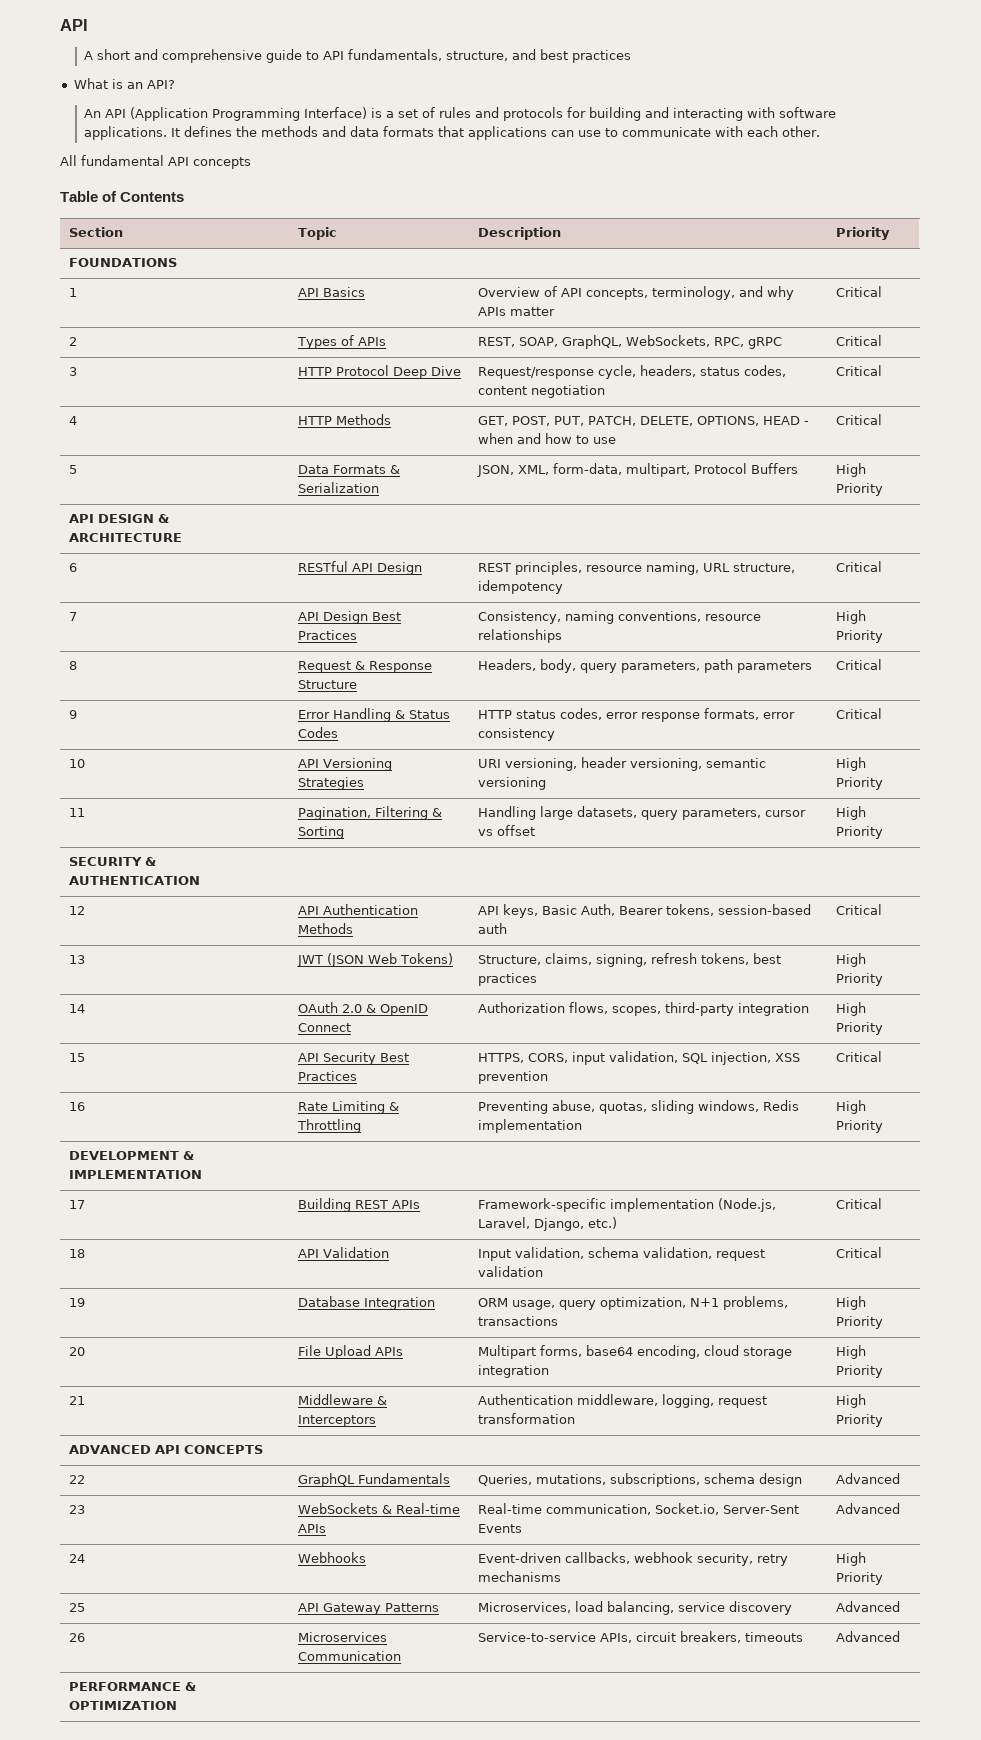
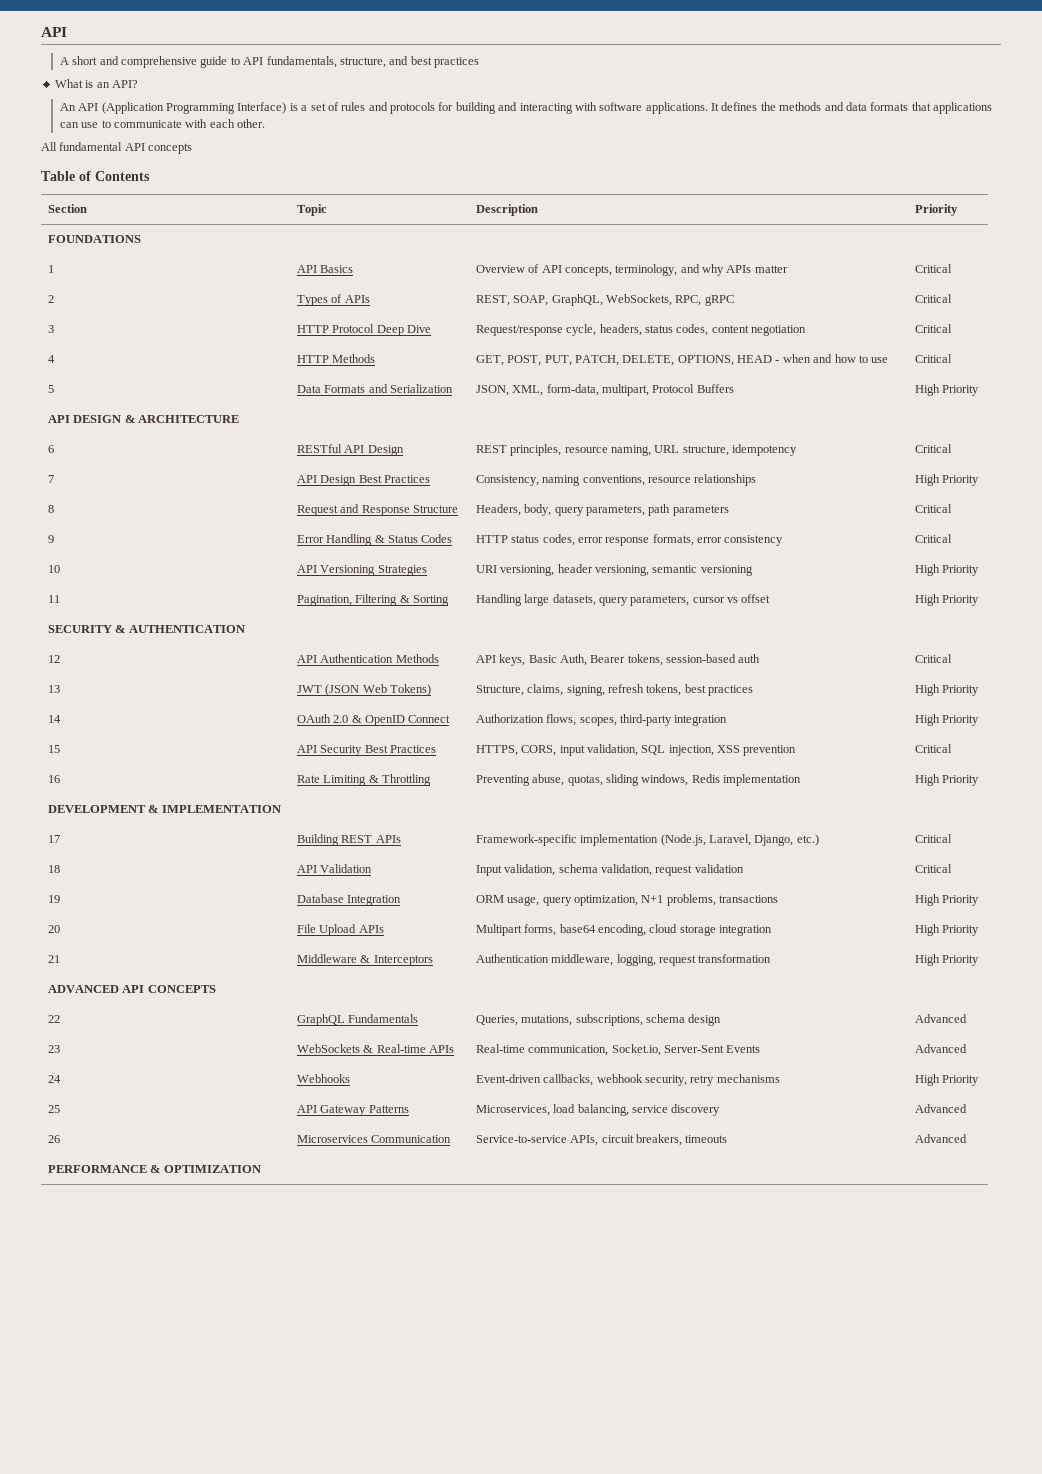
- 5 | Data Formats & Serialization | JSON, XML, form-data, multipart, Protocol Buffers | High Priority
+ 5 | Data Formats and Serialization | JSON, XML, form-data, multipart, Protocol Buffers | High Priority
- 8 | Request & Response Structure | Headers, body, query parameters, path parameters | Critical
+ 8 | Request and Response Structure | Headers, body, query parameters, path parameters | Critical

